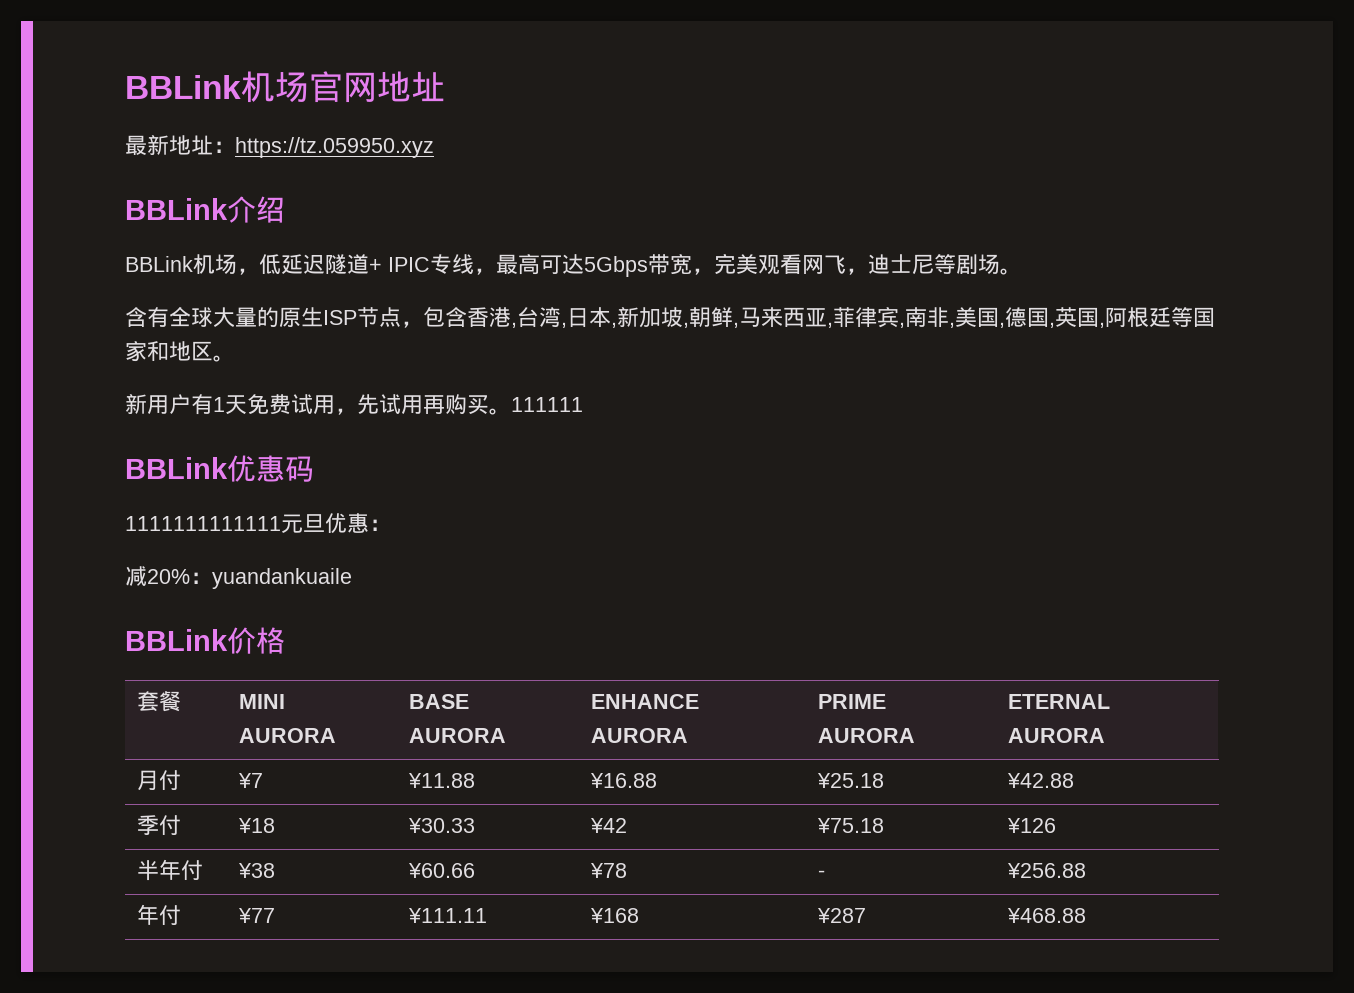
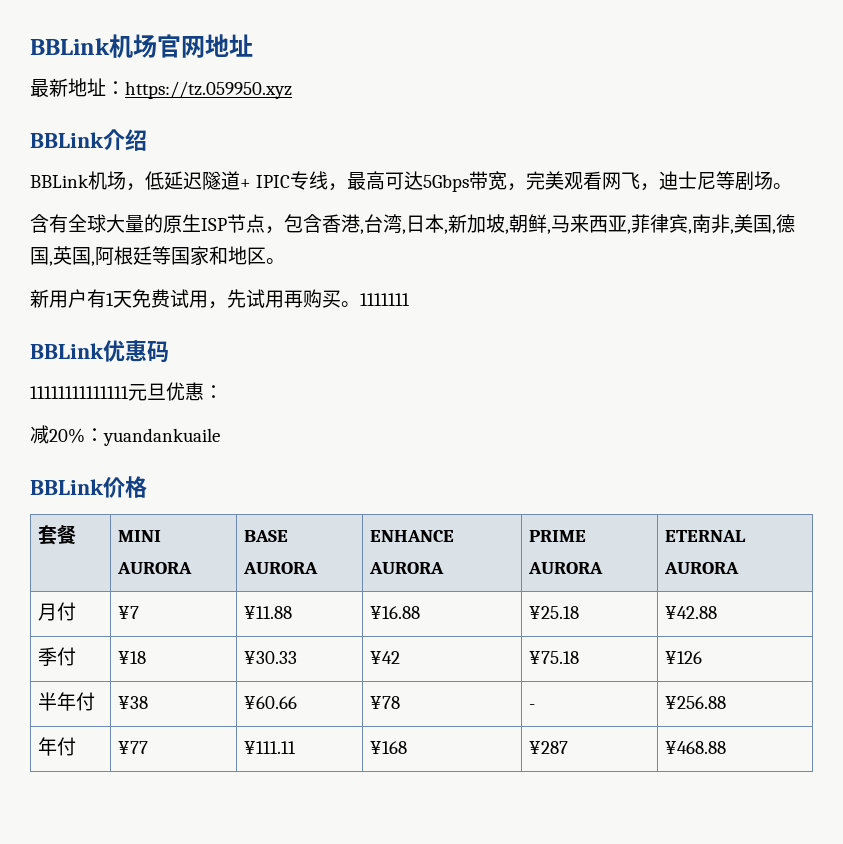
- 111111
+ 1111111
- 1111111111111元旦优惠：
+ 11111111111111元旦优惠：

